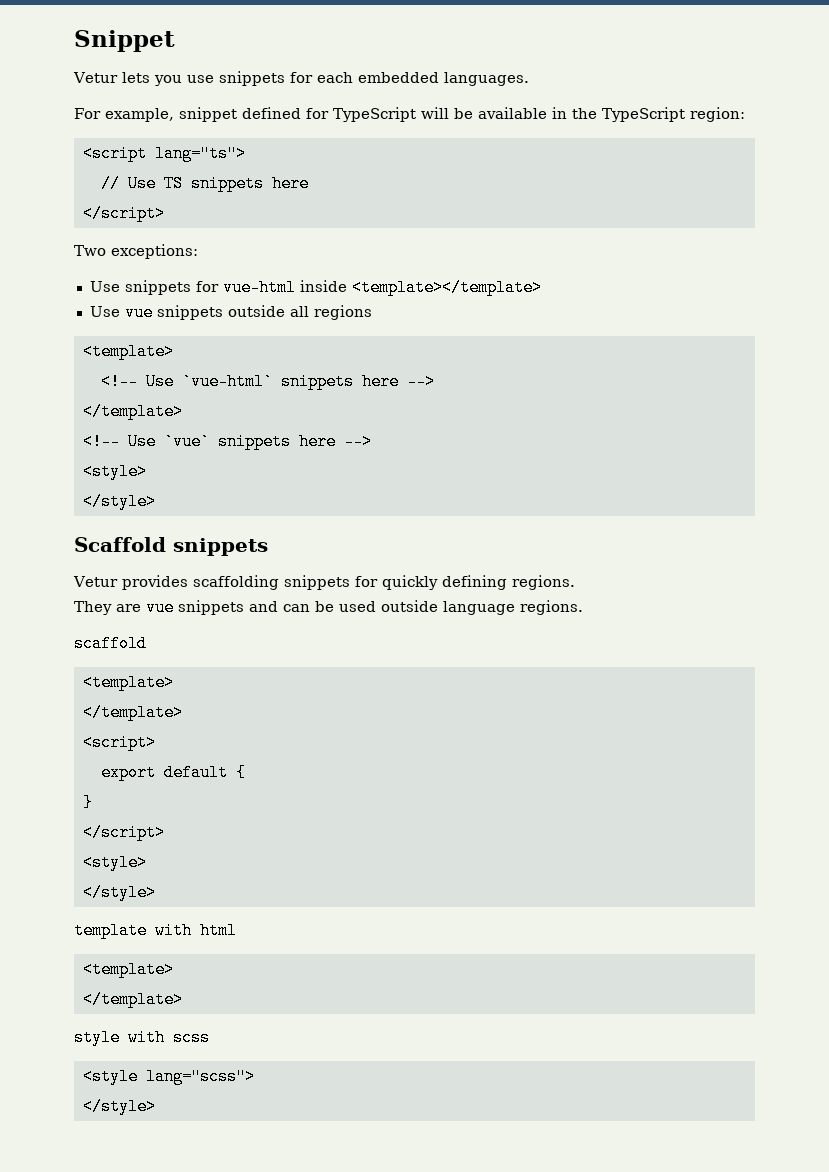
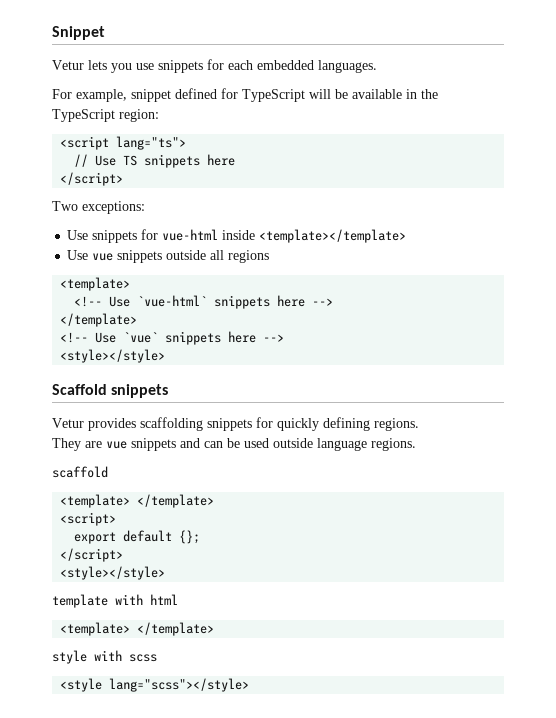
  <!-- Use `vue` snippets here -->
- <style>
- </style>
+ <style></style>
  scaffold
- <template>
- </template>
+ <template> </template>
- export default {
- }
+ export default {};
  </script>
- <style>
- </style>
+ <style></style>
  template with html
- <template>
- </template>
+ <template> </template>
- <style lang="scss">
- </style>
+ <style lang="scss"></style>

